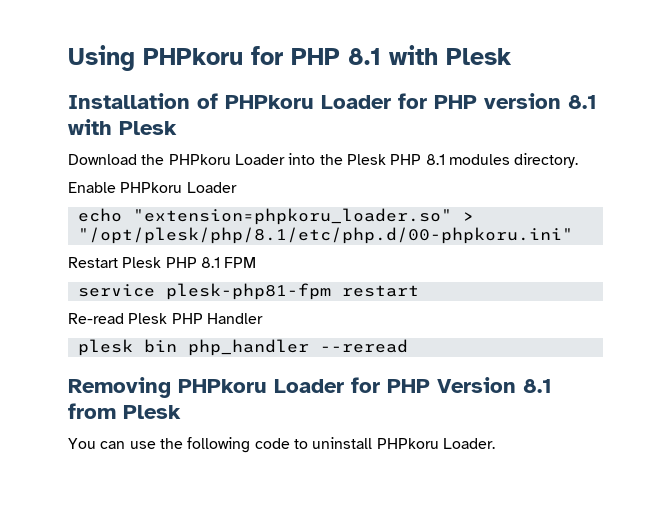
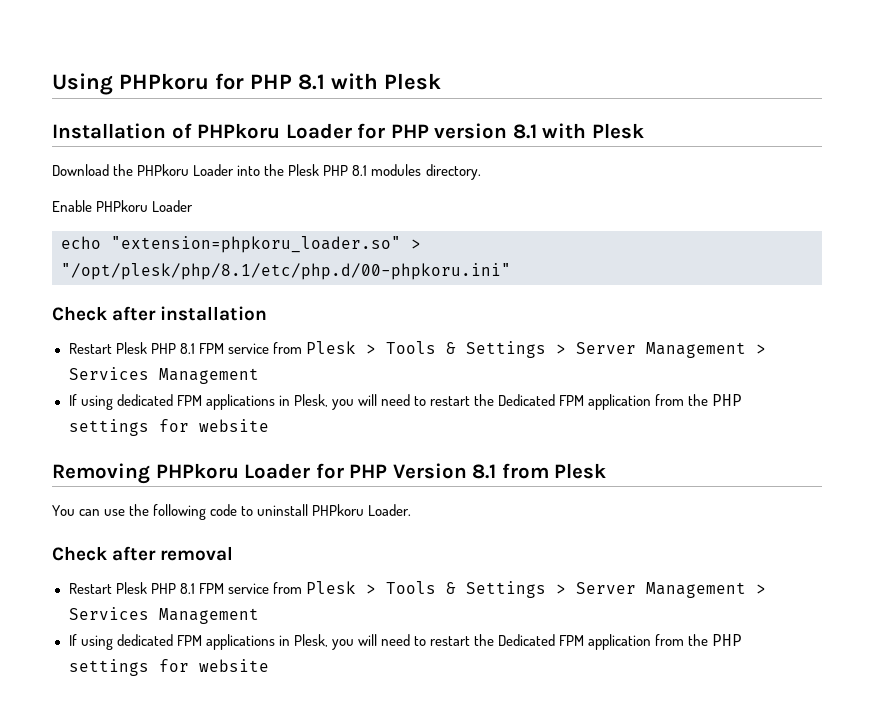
- Restart Plesk PHP 8.1 FPM
- service plesk-php81-fpm restart
- Re-read Plesk PHP Handler
- plesk bin php_handler --reread
+ Check after installation
+ Restart Plesk PHP 8.1 FPM service from Plesk > Tools & Settings > Server Management > Services Management
+ If using dedicated FPM applications in Plesk, you will need to restart the Dedicated FPM application from the PHP settings for website
+ Check after removal
+ Restart Plesk PHP 8.1 FPM service from Plesk > Tools & Settings > Server Management > Services Management
+ If using dedicated FPM applications in Plesk, you will need to restart the Dedicated FPM application from the PHP settings for website

